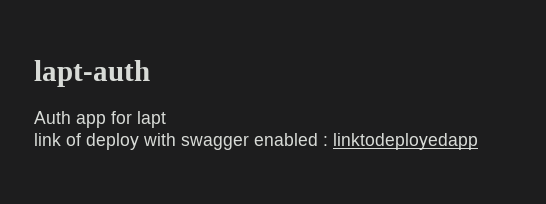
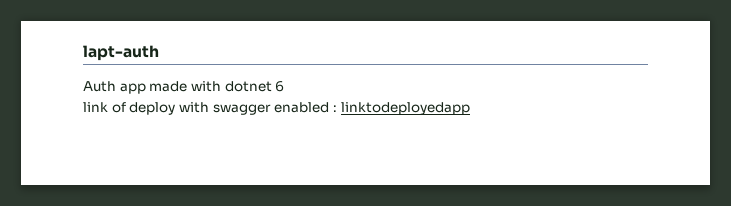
- Auth app for lapt
+ Auth app made with dotnet 6

